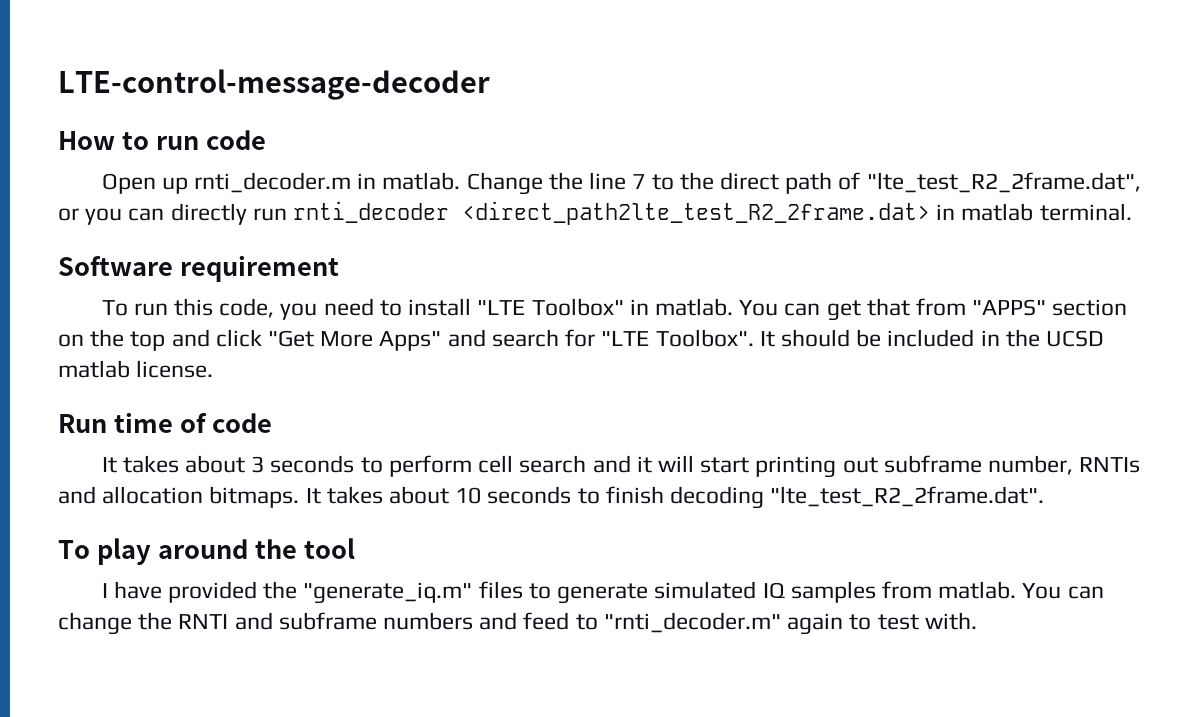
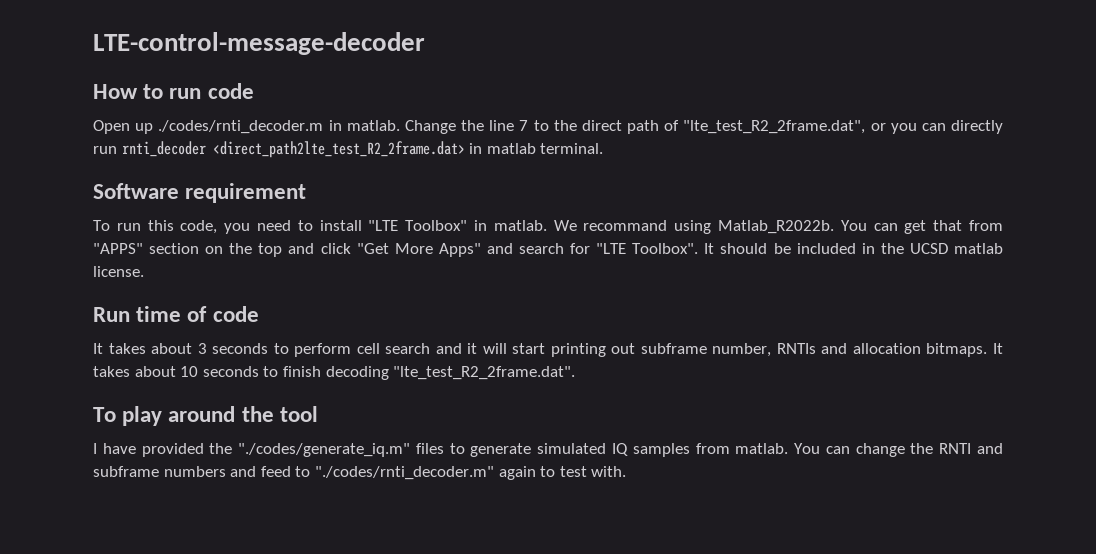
- Open up rnti_decoder.m in matlab.
+ Open up ./codes/rnti_decoder.m in matlab.
+ We recommand using Matlab_R2022b.
- I have provided the "generate_iq.m" files to generate simulated IQ samples from matlab.
+ I have provided the "./codes/generate_iq.m" files to generate simulated IQ samples from matlab.
- You can change the RNTI and subframe numbers and feed to "rnti_decoder.m" again to test with.
+ You can change the RNTI and subframe numbers and feed to "./codes/rnti_decoder.m" again to test with.

